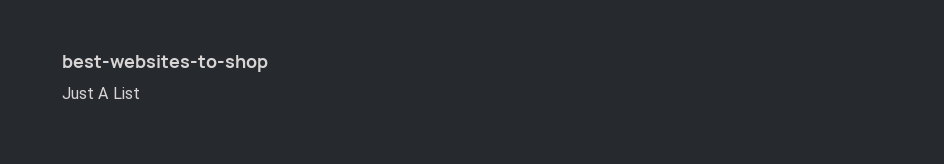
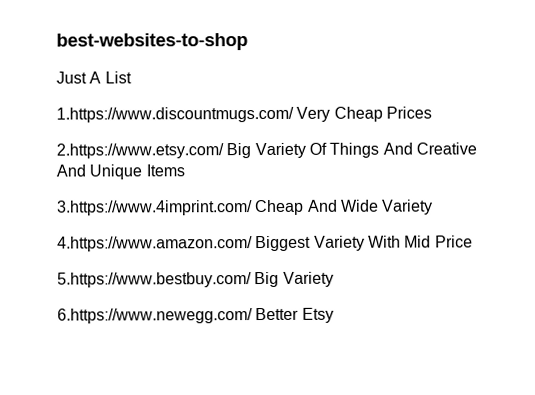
+ 1.https://www.discountmugs.com/ Very Cheap Prices
+ 2.https://www.etsy.com/ Big Variety Of Things And Creative And Unique Items
+ 3.https://www.4imprint.com/ Cheap And Wide Variety
+ 4.https://www.amazon.com/ Biggest Variety With Mid Price
+ 5.https://www.bestbuy.com/ Big Variety
+ 6.https://www.newegg.com/ Better Etsy

